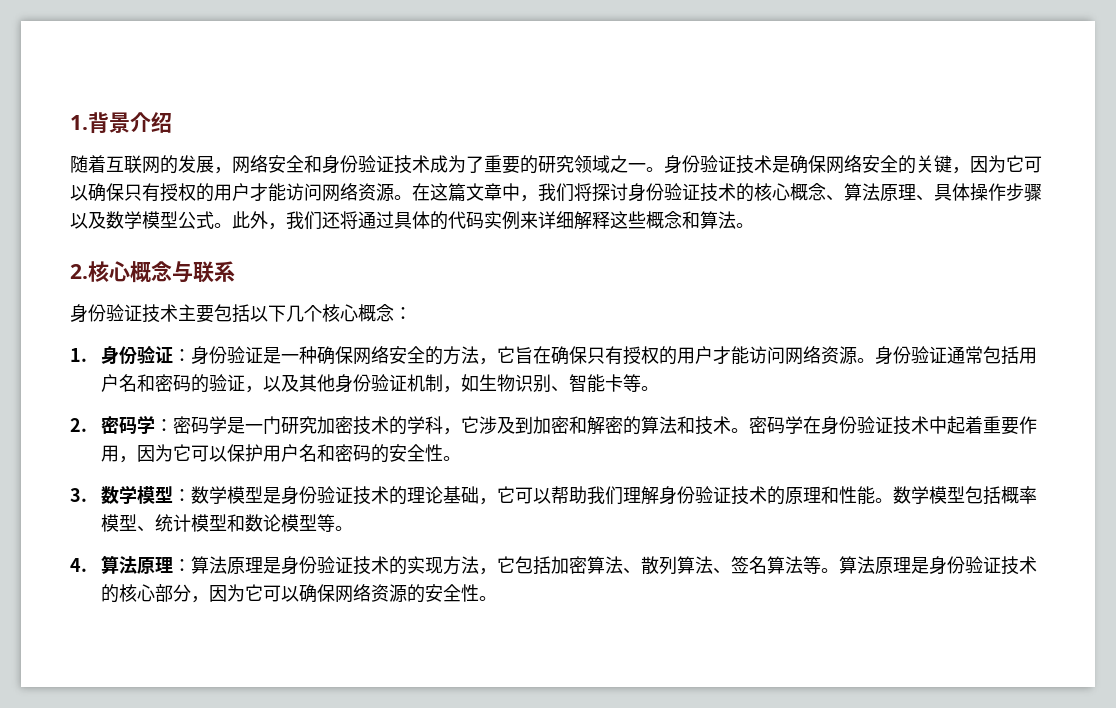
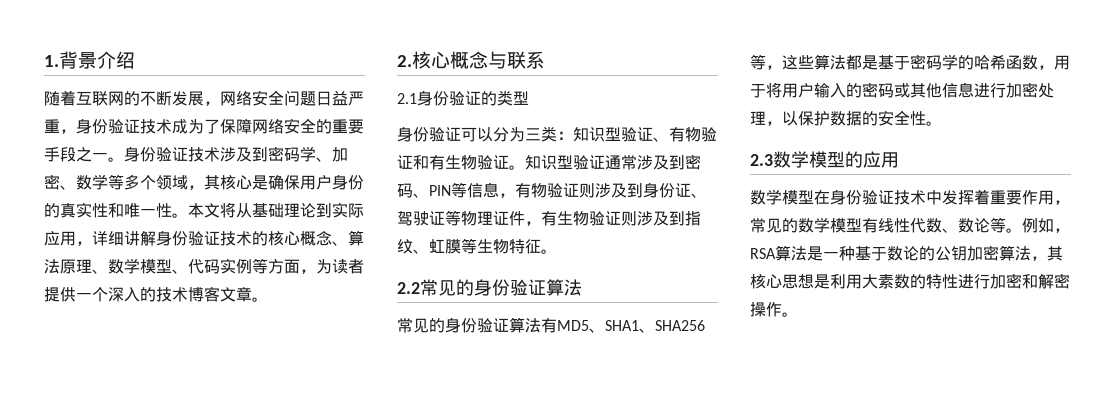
- 随着互联网的发展，网络安全和身份验证技术成为了重要的研究领域之一。
+ 随着互联网的不断发展，网络安全问题日益严重，身份验证技术成为了保障网络安全的重要手段之一。
- 身份验证技术是确保网络安全的关键，因为它可以确保只有授权的用户才能访问网络资源。在这篇文章中，我们将探讨身份验证技术的核心概念、算法原理、具体操作步骤以及数学模型公式。此外，我们还将通过具体的代码实例来详细解释这些概念和算法。
+ 身份验证技术涉及到密码学、加密、数学等多个领域，其核心是确保用户身份的真实性和唯一性。本文将从基础理论到实际应用，详细讲解身份验证技术的核心概念、算法原理、数学模型、代码实例等方面，为读者提供一个深入的技术博客文章。
- 身份验证技术主要包括以下几个核心概念：
- 1.身份验证：身份验证是一种确保网络安全的方法，它旨在确保只有授权的用户才能访问网络资源。身份验证通常包括用户名和密码的验证，以及其他身份验证机制，如生物识别、智能卡等。
- 2.密码学：密码学是一门研究加密技术的学科，它涉及到加密和解密的算法和技术。密码学在身份验证技术中起着重要作用，因为它可以保护用户名和密码的安全性。
- 3.数学模型：数学模型是身份验证技术的理论基础，它可以帮助我们理解身份验证技术的原理和性能。数学模型包括概率模型、统计模型和数论模型等。
- 4.算法原理：算法原理是身份验证技术的实现方法，它包括加密算法、散列算法、签名算法等。算法原理是身份验证技术的核心部分，因为它可以确保网络资源的安全性。
+ 2.1身份验证的类型
+ 身份验证可以分为三类：知识型验证、有物验证和有生物验证。知识型验证通常涉及到密码、PIN等信息，有物验证则涉及到身份证、驾驶证等物理证件，有生物验证则涉及到指纹、虹膜等生物特征。
+ 2.2常见的身份验证算法
+ 常见的身份验证算法有MD5、SHA1、SHA256等，这些算法都是基于密码学的哈希函数，用于将用户输入的密码或其他信息进行加密处理，以保护数据的安全性。
+ 2.3数学模型的应用
+ 数学模型在身份验证技术中发挥着重要作用，常见的数学模型有线性代数、数论等。例如，RSA算法是一种基于数论的公钥加密算法，其核心思想是利用大素数的特性进行加密和解密操作。

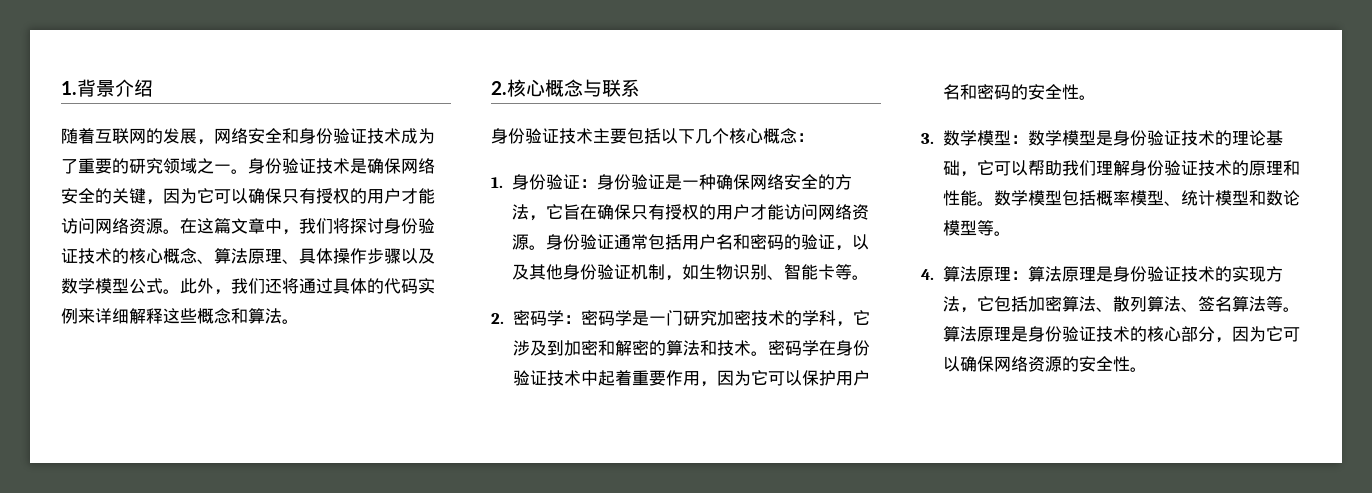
- 随着互联网的不断发展，网络安全问题日益严重，身份验证技术成为了保障网络安全的重要手段之一。
+ 随着互联网的发展，网络安全和身份验证技术成为了重要的研究领域之一。
- 身份验证技术涉及到密码学、加密、数学等多个领域，其核心是确保用户身份的真实性和唯一性。本文将从基础理论到实际应用，详细讲解身份验证技术的核心概念、算法原理、数学模型、代码实例等方面，为读者提供一个深入的技术博客文章。
+ 身份验证技术是确保网络安全的关键，因为它可以确保只有授权的用户才能访问网络资源。在这篇文章中，我们将探讨身份验证技术的核心概念、算法原理、具体操作步骤以及数学模型公式。此外，我们还将通过具体的代码实例来详细解释这些概念和算法。
- 2.1身份验证的类型
- 身份验证可以分为三类：知识型验证、有物验证和有生物验证。知识型验证通常涉及到密码、PIN等信息，有物验证则涉及到身份证、驾驶证等物理证件，有生物验证则涉及到指纹、虹膜等生物特征。
- 2.2常见的身份验证算法
- 常见的身份验证算法有MD5、SHA1、SHA256等，这些算法都是基于密码学的哈希函数，用于将用户输入的密码或其他信息进行加密处理，以保护数据的安全性。
- 2.3数学模型的应用
- 数学模型在身份验证技术中发挥着重要作用，常见的数学模型有线性代数、数论等。例如，RSA算法是一种基于数论的公钥加密算法，其核心思想是利用大素数的特性进行加密和解密操作。
+ 身份验证技术主要包括以下几个核心概念：
+ 1.身份验证：身份验证是一种确保网络安全的方法，它旨在确保只有授权的用户才能访问网络资源。身份验证通常包括用户名和密码的验证，以及其他身份验证机制，如生物识别、智能卡等。
+ 2.密码学：密码学是一门研究加密技术的学科，它涉及到加密和解密的算法和技术。密码学在身份验证技术中起着重要作用，因为它可以保护用户名和密码的安全性。
+ 3.数学模型：数学模型是身份验证技术的理论基础，它可以帮助我们理解身份验证技术的原理和性能。数学模型包括概率模型、统计模型和数论模型等。
+ 4.算法原理：算法原理是身份验证技术的实现方法，它包括加密算法、散列算法、签名算法等。算法原理是身份验证技术的核心部分，因为它可以确保网络资源的安全性。

